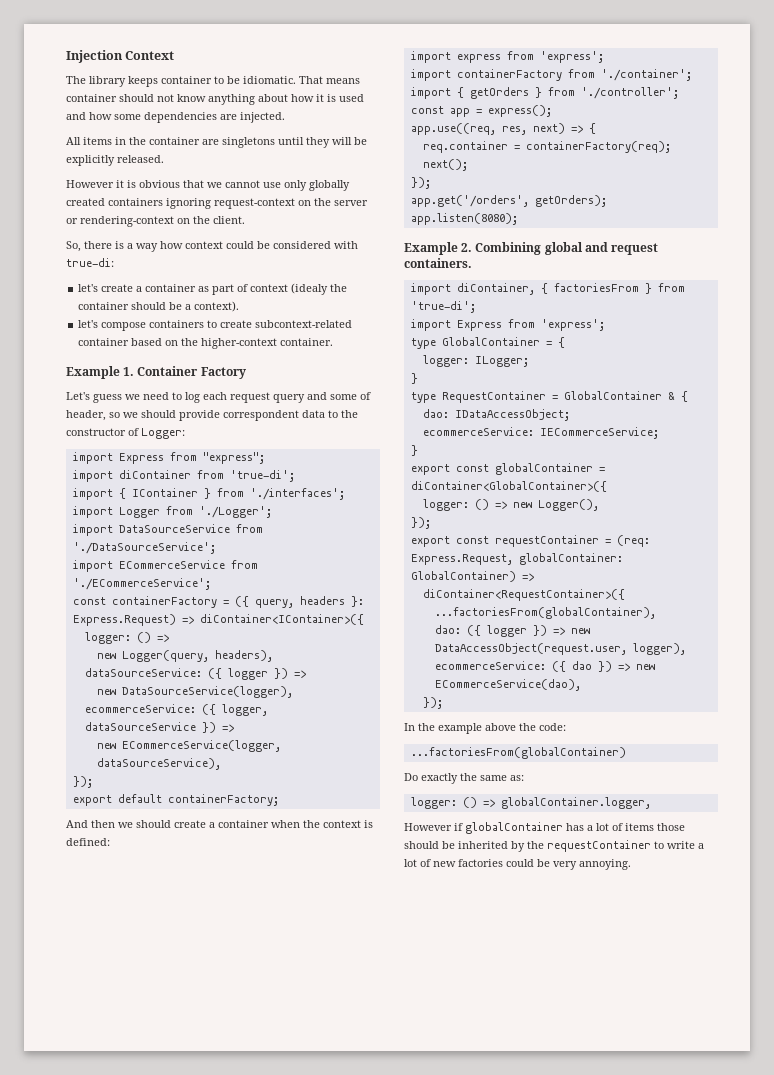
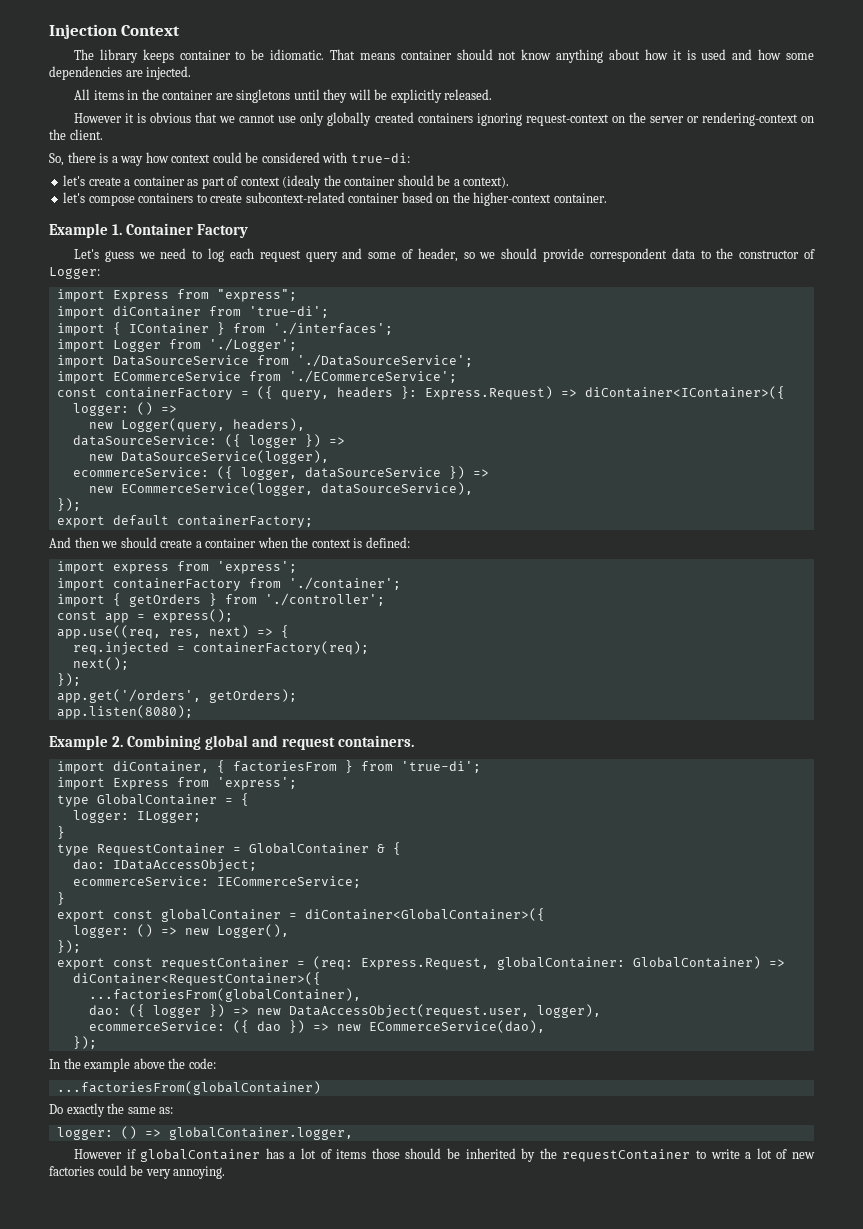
- req.container = containerFactory(req);
+ req.injected = containerFactory(req);

